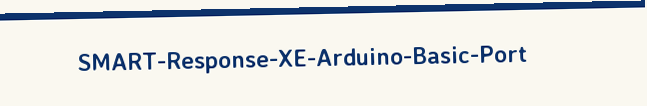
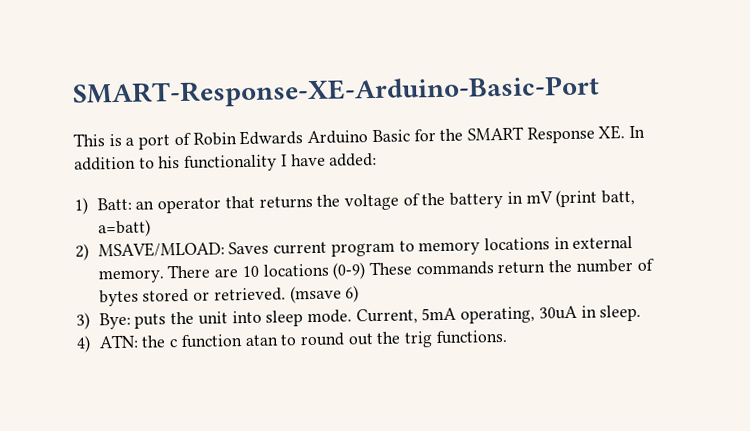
+ This is a port of Robin Edwards Arduino Basic for the SMART Response XE. In addition to his functionality I have added:
+ 1) Batt: an operator that returns the voltage of the battery in mV (print batt, a=batt)
+ 2) MSAVE/MLOAD: Saves current program to memory locations in external memory. There are 10 locations (0-9) These commands return the number of bytes stored or retrieved. (msave 6)
+ 3) Bye: puts the unit into sleep mode. Current, 5mA operating, 30uA in sleep.
+ 4) ATN: the c function atan to round out the trig functions.

